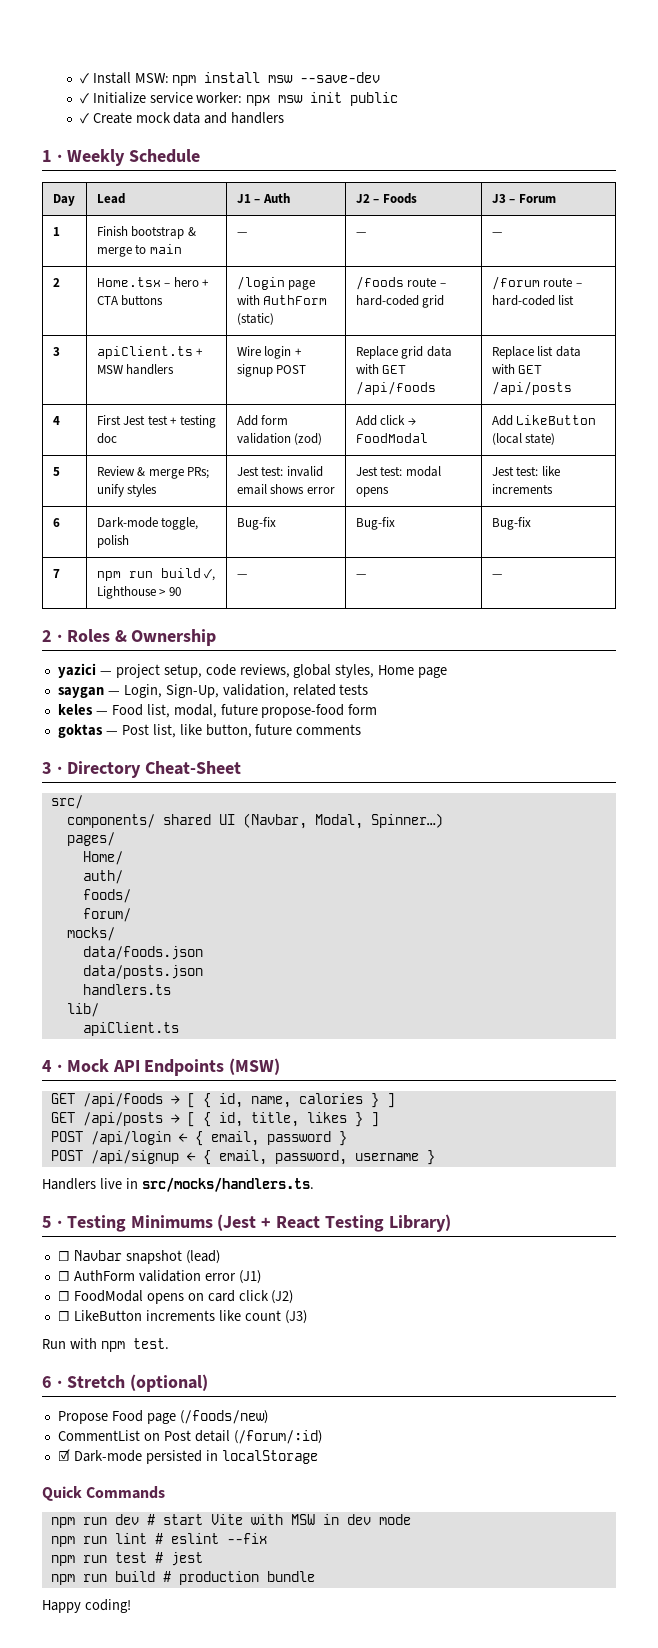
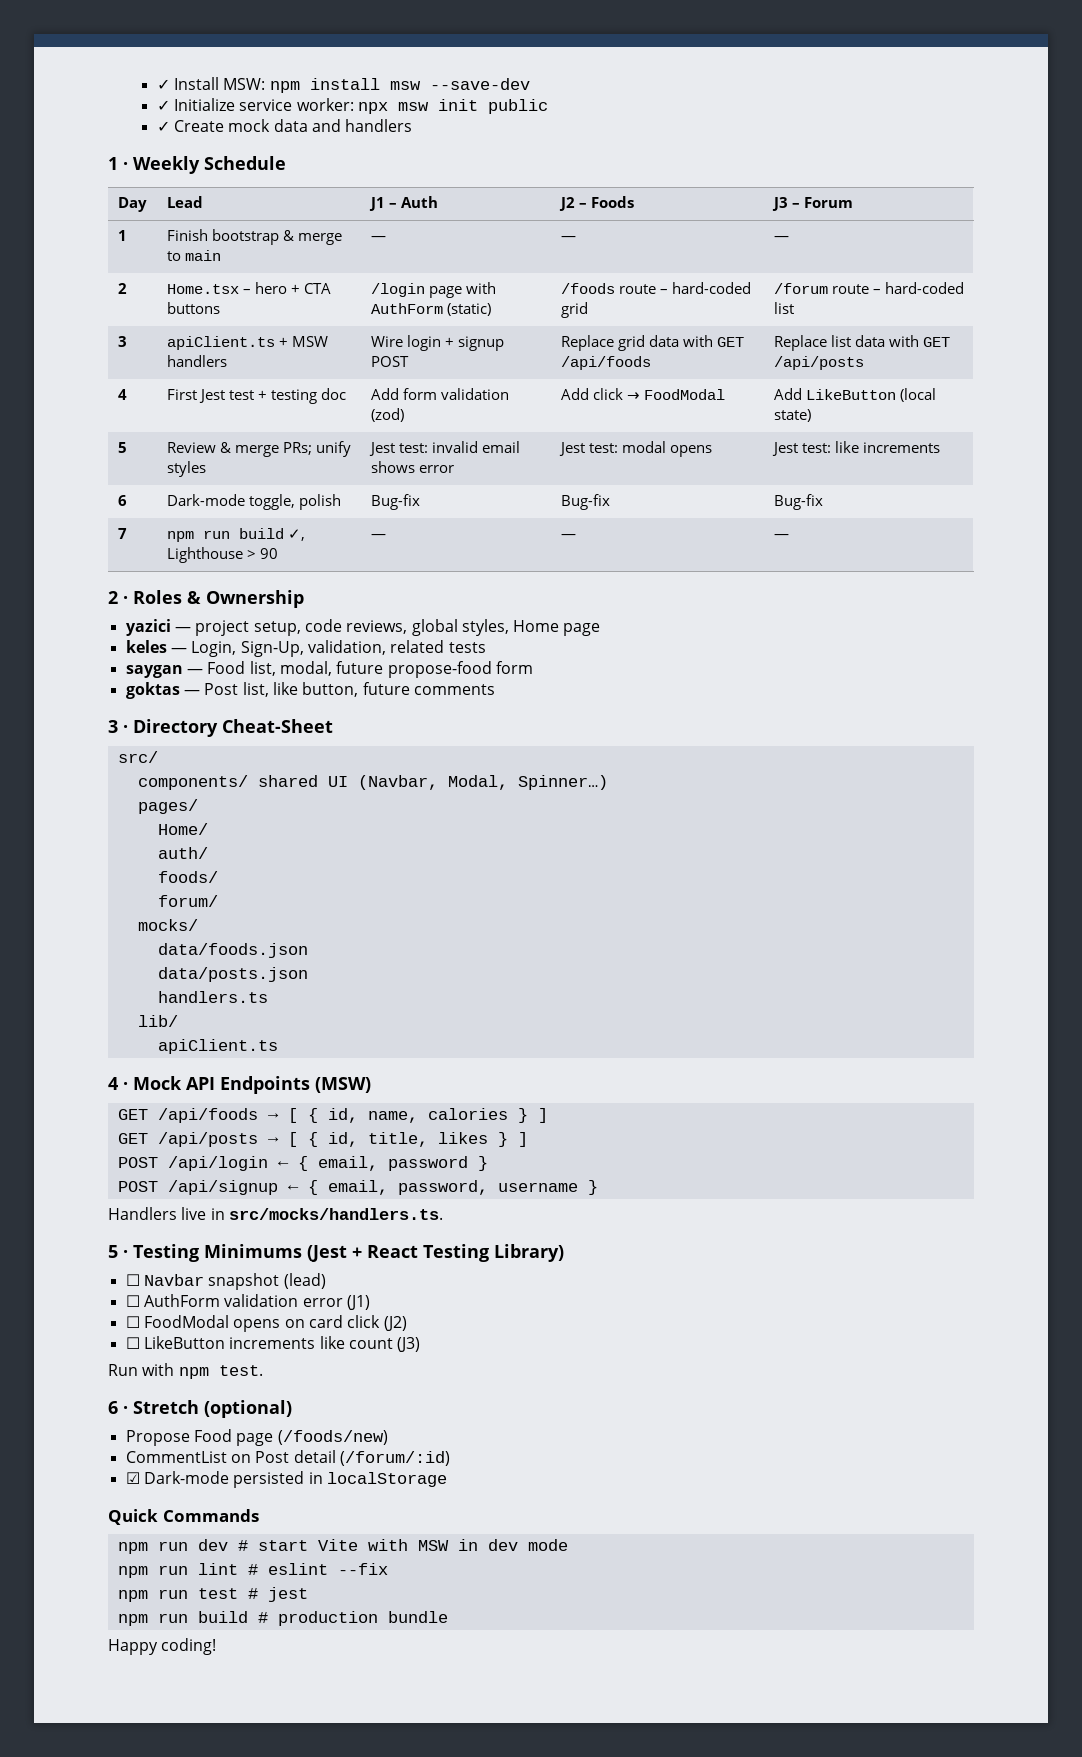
- saygan — Login, Sign‑Up, validation, related tests
+ keles — Login, Sign‑Up, validation, related tests
- keles — Food list, modal, future propose‑food form
+ saygan — Food list, modal, future propose‑food form

